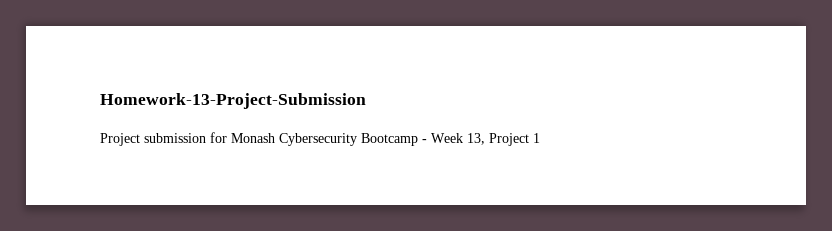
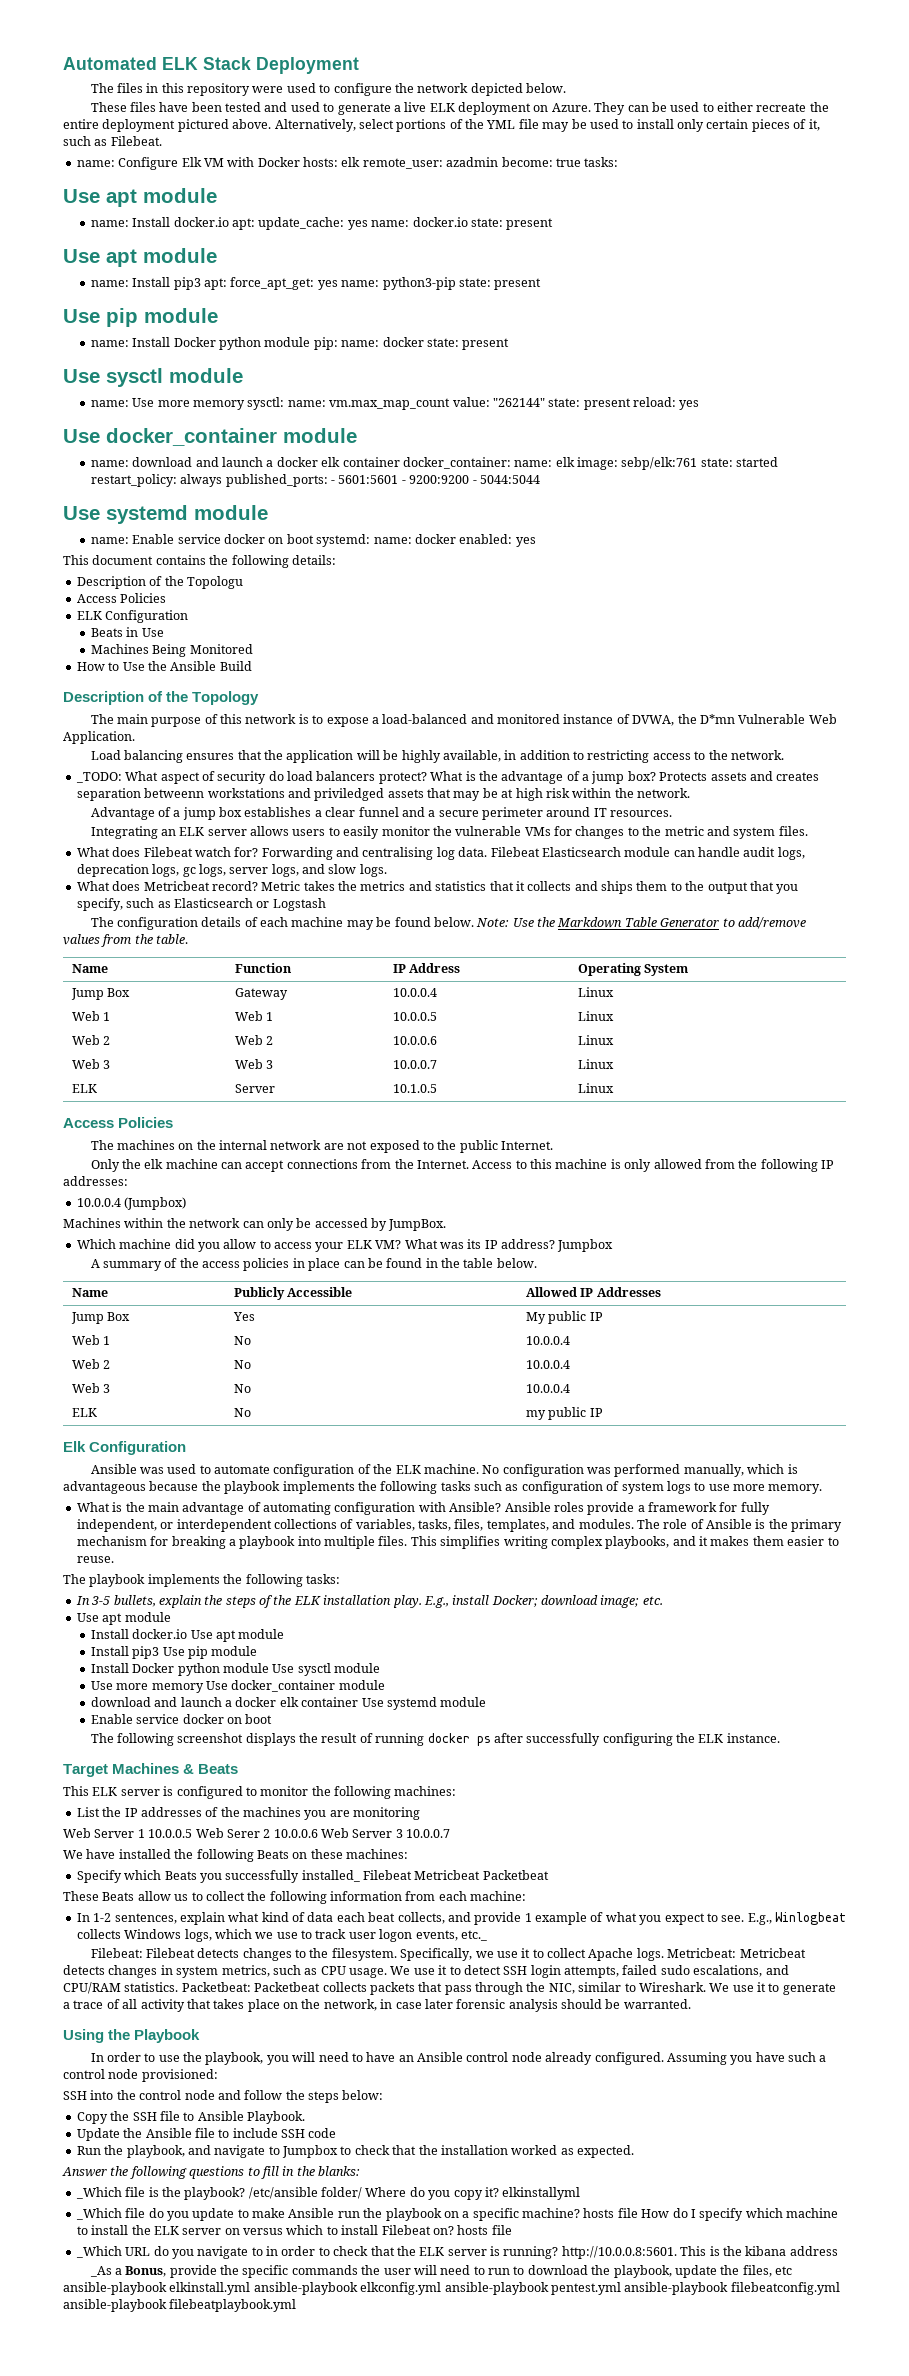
- Homework-13-Project-Submission
- Project submission for Monash Cybersecurity Bootcamp - Week 13, Project 1
+ Automated ELK Stack Deployment
+ The files in this repository were used to configure the network depicted below.
+ These files have been tested and used to generate a live ELK deployment on Azure. They can be used to either recreate the entire deployment pictured above. Alternatively, select portions of the YML file may be used to install only certain pieces of it, such as Filebeat.
+ name: Configure Elk VM with Docker hosts: elk remote_user: azadmin become: true tasks:
+ Use apt module
+ name: Install docker.io apt: update_cache: yes name: docker.io state: present
+ Use apt module
+ name: Install pip3 apt: force_apt_get: yes name: python3-pip state: present
+ Use pip module
+ name: Install Docker python module pip: name: docker state: present
+ Use sysctl module
+ name: Use more memory sysctl: name: vm.max_map_count value: "262144" state: present reload: yes
+ Use docker_container module
+ name: download and launch a docker elk container docker_container: name: elk image: sebp/elk:761 state: started restart_policy: always published_ports: - 5601:5601 - 9200:9200 - 5044:5044
+ Use systemd module
+ name: Enable service docker on boot systemd: name: docker enabled: yes
+ This document contains the following details:
+ Description of the Topologu
+ Access Policies
+ ELK Configuration
+ Beats in Use
+ Machines Being Monitored
+ How to Use the Ansible Build
+ Description of the Topology
+ The main purpose of this network is to expose a load-balanced and monitored instance of DVWA, the D*mn Vulnerable Web Application.
+ Load balancing ensures that the application will be highly available, in addition to restricting access to the network.
+ _TODO: What aspect of security do load balancers protect? What is the advantage of a jump box? Protects assets and creates separation betweenn workstations and priviledged assets that may be at high risk within the network.
+ Advantage of a jump box establishes a clear funnel and a secure perimeter around IT resources.
+ Integrating an ELK server allows users to easily monitor the vulnerable VMs for changes to the metric and system files.
+ What does Filebeat watch for? Forwarding and centralising log data. Filebeat Elasticsearch module can handle audit logs, deprecation logs, gc logs, server logs, and slow logs.
+ What does Metricbeat record? Metric takes the metrics and statistics that it collects and ships them to the output that you specify, such as Elasticsearch or Logstash
+ The configuration details of each machine may be found below. Note: Use the Markdown Table Generator to add/remove values from the table.
+ Name | Function | IP Address | Operating System
+ Jump Box | Gateway | 10.0.0.4 | Linux
+ Web 1 | Web 1 | 10.0.0.5 | Linux
+ Web 2 | Web 2 | 10.0.0.6 | Linux
+ Web 3 | Web 3 | 10.0.0.7 | Linux
+ ELK | Server | 10.1.0.5 | Linux
+ Access Policies
+ The machines on the internal network are not exposed to the public Internet.
+ Only the elk machine can accept connections from the Internet. Access to this machine is only allowed from the following IP addresses:
+ 10.0.0.4 (Jumpbox)
+ Machines within the network can only be accessed by JumpBox.
+ Which machine did you allow to access your ELK VM? What was its IP address? Jumpbox
+ A summary of the access policies in place can be found in the table below.
+ Name | Publicly Accessible | Allowed IP Addresses
+ Jump Box | Yes | My public IP
+ Web 1 | No | 10.0.0.4
+ Web 2 | No | 10.0.0.4
+ Web 3 | No | 10.0.0.4
+ ELK | No | my public IP
+ Elk Configuration
+ Ansible was used to automate configuration of the ELK machine. No configuration was performed manually, which is advantageous because the playbook implements the following tasks such as configuration of system logs to use more memory.
+ What is the main advantage of automating configuration with Ansible? Ansible roles provide a framework for fully independent, or interdependent collections of variables, tasks, files, templates, and modules. The role of Ansible is the primary mechanism for breaking a playbook into multiple files. This simplifies writing complex playbooks, and it makes them easier to reuse.
+ The playbook implements the following tasks:
+ In 3-5 bullets, explain the steps of the ELK installation play. E.g., install Docker; download image; etc.
+ Use apt module
+ Install docker.io Use apt module
+ Install pip3 Use pip module
+ Install Docker python module Use sysctl module
+ Use more memory Use docker_container module
+ download and launch a docker elk container Use systemd module
+ Enable service docker on boot
+ The following screenshot displays the result of running docker ps after successfully configuring the ELK instance.
+ Target Machines & Beats
+ This ELK server is configured to monitor the following machines:
+ List the IP addresses of the machines you are monitoring
+ Web Server 1 10.0.0.5 Web Serer 2 10.0.0.6 Web Server 3 10.0.0.7
+ We have installed the following Beats on these machines:
+ Specify which Beats you successfully installed_ Filebeat Metricbeat Packetbeat
+ These Beats allow us to collect the following information from each machine:
+ In 1-2 sentences, explain what kind of data each beat collects, and provide 1 example of what you expect to see. E.g., Winlogbeat collects Windows logs, which we use to track user logon events, etc._
+ Filebeat: Filebeat detects changes to the filesystem. Specifically, we use it to collect Apache logs. Metricbeat: Metricbeat detects changes in system metrics, such as CPU usage. We use it to detect SSH login attempts, failed sudo escalations, and CPU/RAM statistics. Packetbeat: Packetbeat collects packets that pass through the NIC, similar to Wireshark. We use it to generate a trace of all activity that takes place on the network, in case later forensic analysis should be warranted.
+ Using the Playbook
+ In order to use the playbook, you will need to have an Ansible control node already configured. Assuming you have such a control node provisioned:
+ SSH into the control node and follow the steps below:
+ Copy the SSH file to Ansible Playbook.
+ Update the Ansible file to include SSH code
+ Run the playbook, and navigate to Jumpbox to check that the installation worked as expected.
+ Answer the following questions to fill in the blanks:
+ _Which file is the playbook? /etc/ansible folder/ Where do you copy it? elkinstallyml
+ _Which file do you update to make Ansible run the playbook on a specific machine? hosts file How do I specify which machine to install the ELK server on versus which to install Filebeat on? hosts file
+ _Which URL do you navigate to in order to check that the ELK server is running? http://10.0.0.8:5601. This is the kibana address
+ _As a Bonus, provide the specific commands the user will need to run to download the playbook, update the files, etc ansible-playbook elkinstall.yml ansible-playbook elkconfig.yml ansible-playbook pentest.yml ansible-playbook filebeatconfig.yml ansible-playbook filebeatplaybook.yml

